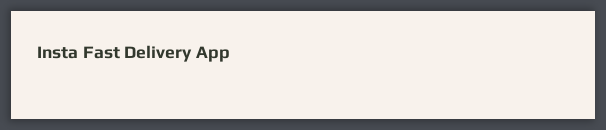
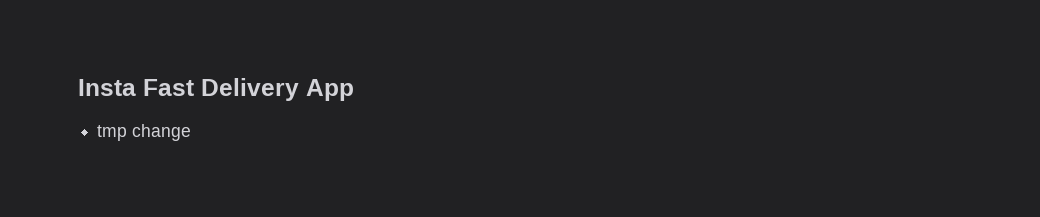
+ tmp change

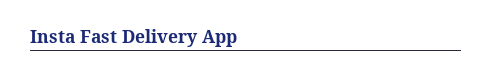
- tmp change

